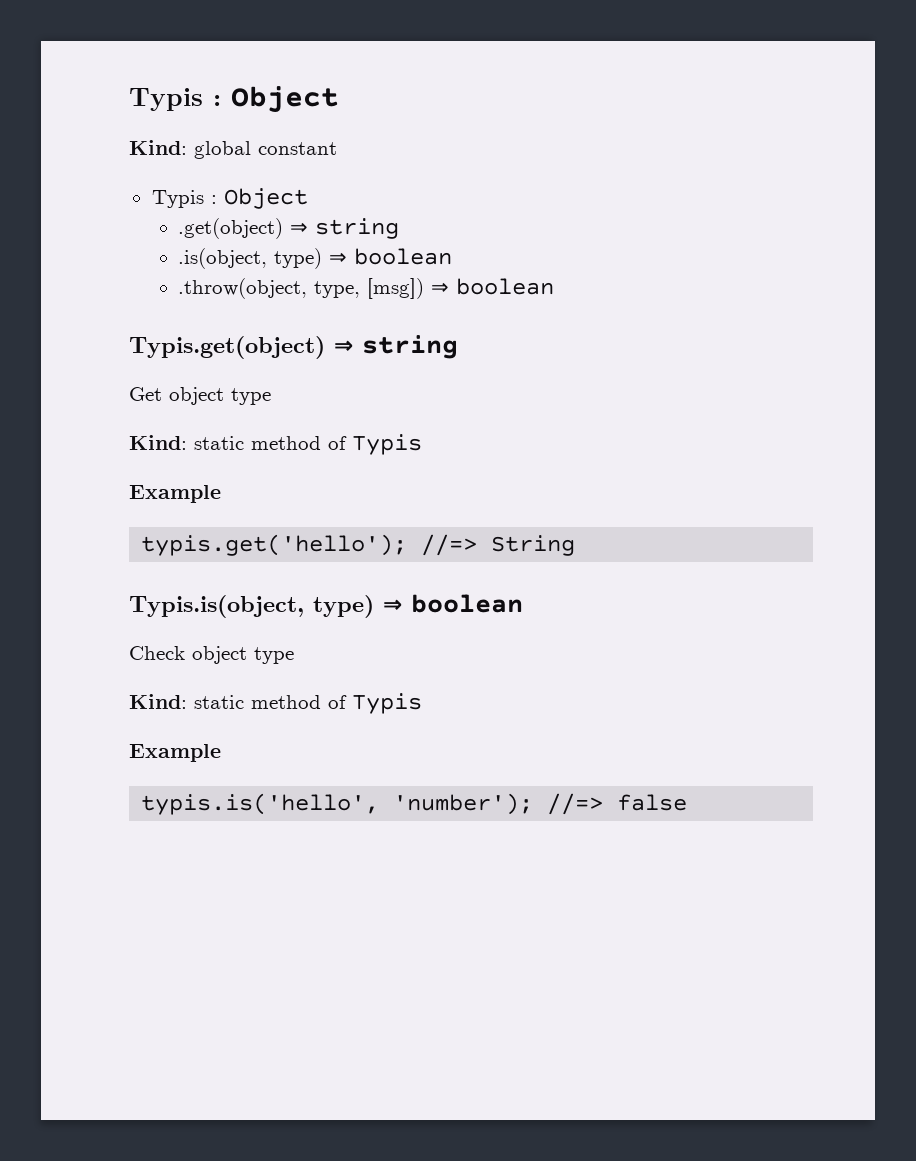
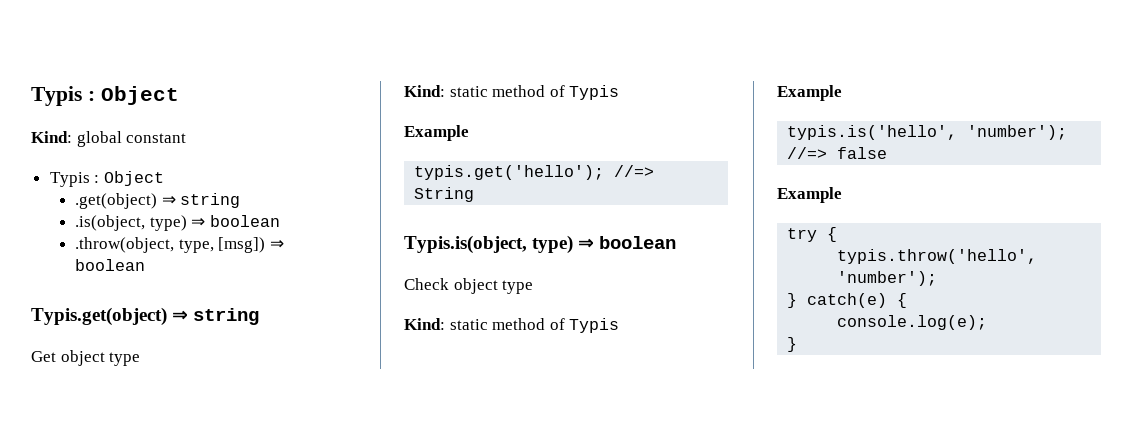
  typis.is('hello', 'number'); //=> false
+ Example
+ try {
+ typis.throw('hello', 'number');
+ } catch(e) {
+ console.log(e);
+ }

